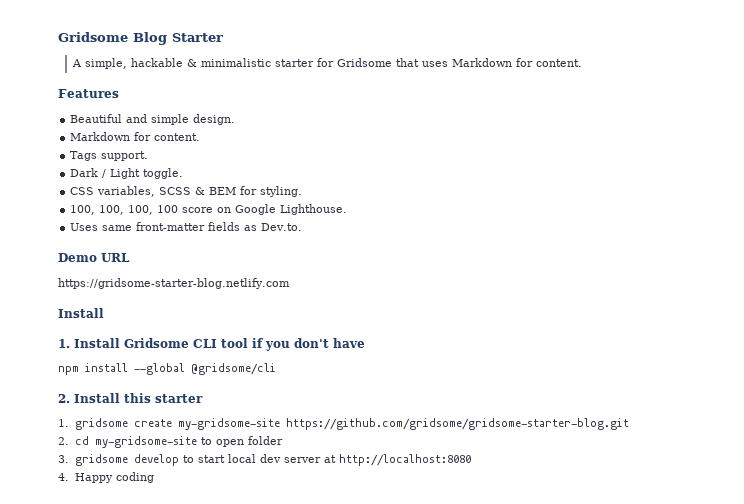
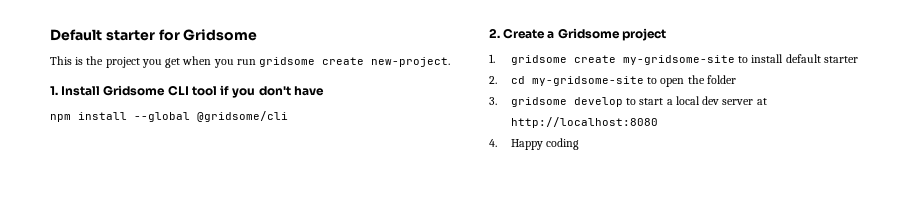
- Gridsome Blog Starter
- A simple, hackable & minimalistic starter for Gridsome that uses Markdown for content.
- Features
- Beautiful and simple design.
- Markdown for content.
- Tags support.
- Dark / Light toggle.
- CSS variables, SCSS & BEM for styling.
- 100, 100, 100, 100 score on Google Lighthouse.
- Uses same front-matter fields as Dev.to.
- Demo URL
- https://gridsome-starter-blog.netlify.com
- Install
+ Default starter for Gridsome
+ This is the project you get when you run gridsome create new-project.
- 2. Install this starter
+ 2. Create a Gridsome project
- 1. gridsome create my-gridsome-site https://github.com/gridsome/gridsome-starter-blog.git
+ 1. gridsome create my-gridsome-site to install default starter
- 2. cd my-gridsome-site to open folder
+ 2. cd my-gridsome-site to open the folder
- 3. gridsome develop to start local dev server at http://localhost:8080
+ 3. gridsome develop to start a local dev server at http://localhost:8080

